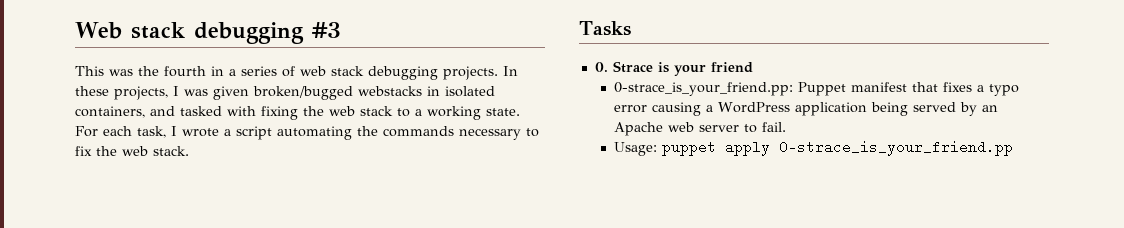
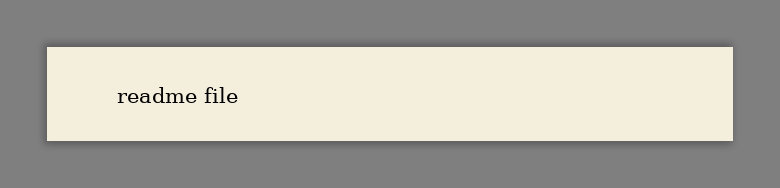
- Web stack debugging #3
- This was the fourth in a series of web stack debugging projects. In these projects, I was given broken/bugged webstacks in isolated containers, and tasked with fixing the web stack to a working state. For each task, I wrote a script automating the commands necessary to fix the web stack.
- Tasks
- 0. Strace is your friend
- 0-strace_is_your_friend.pp: Puppet manifest that fixes a typo error causing a WordPress application being served by an Apache web server to fail.
- Usage: puppet apply 0-strace_is_your_friend.pp
+ readme file

